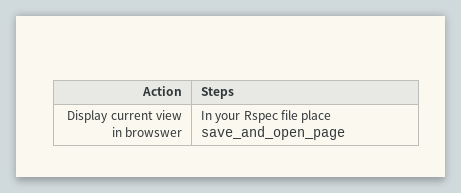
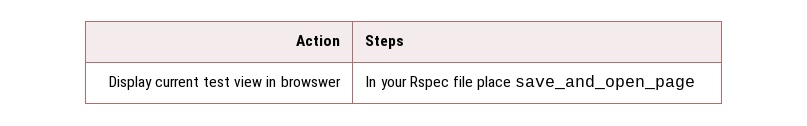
- Display current view in browswer | In your Rspec file place save_and_open_page
+ Display current test view in browswer | In your Rspec file place save_and_open_page

